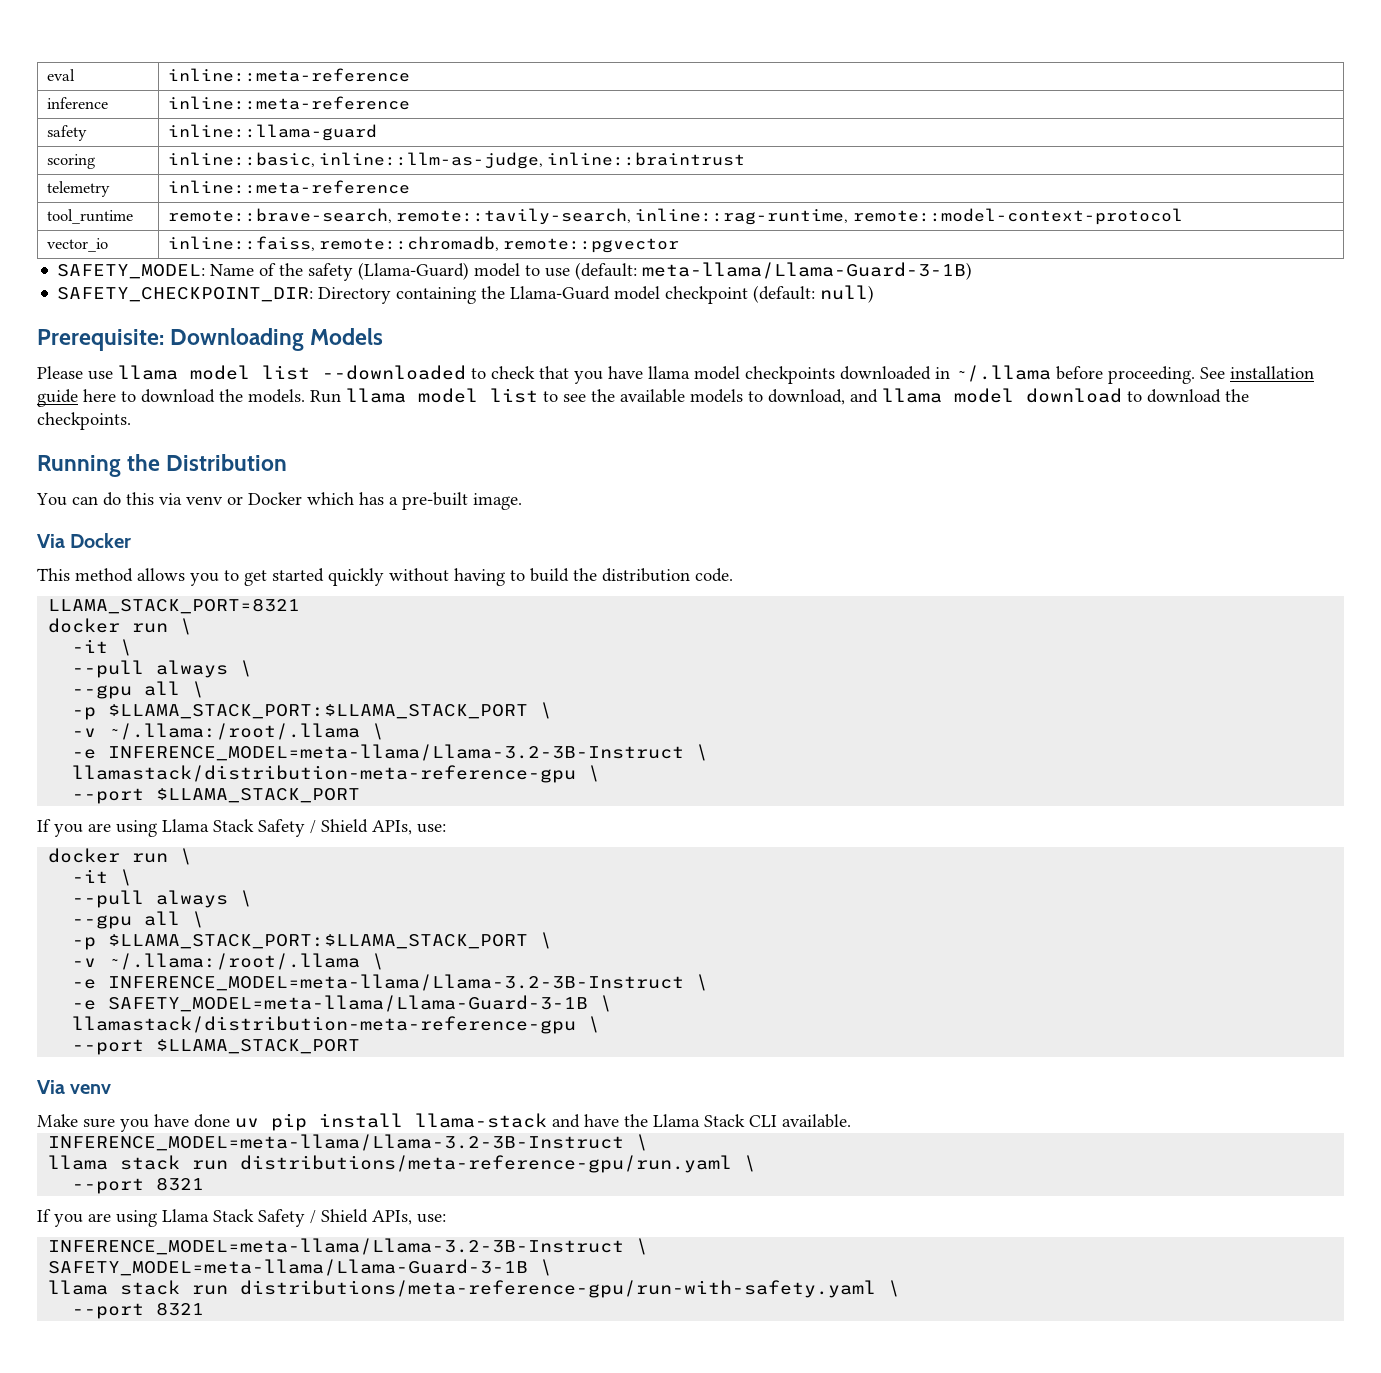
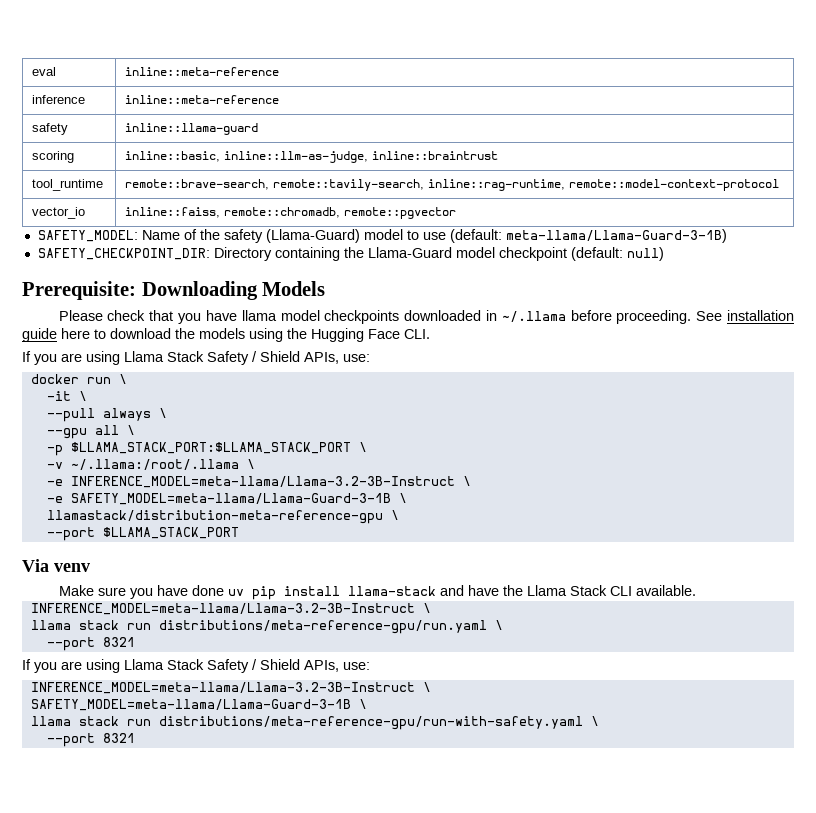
- telemetry | inline::meta-reference
- Please use llama model list --downloaded to check that you have llama model checkpoints downloaded in ~/.llama before proceeding.
+ Please check that you have llama model checkpoints downloaded in ~/.llama before proceeding.
- See installation guide here to download the models. Run llama model list to see the available models to download, and llama model download to download the checkpoints.
- Running the Distribution
- You can do this via venv or Docker which has a pre-built image.
- Via Docker
- This method allows you to get started quickly without having to build the distribution code.
- LLAMA_STACK_PORT=8321
- docker run \
- -it \
- --pull always \
- --gpu all \
- -p $LLAMA_STACK_PORT:$LLAMA_STACK_PORT \
- -v ~/.llama:/root/.llama \
- -e INFERENCE_MODEL=meta-llama/Llama-3.2-3B-Instruct \
- llamastack/distribution-meta-reference-gpu \
- --port $LLAMA_STACK_PORT
+ See installation guide here to download the models using the Hugging Face CLI.

